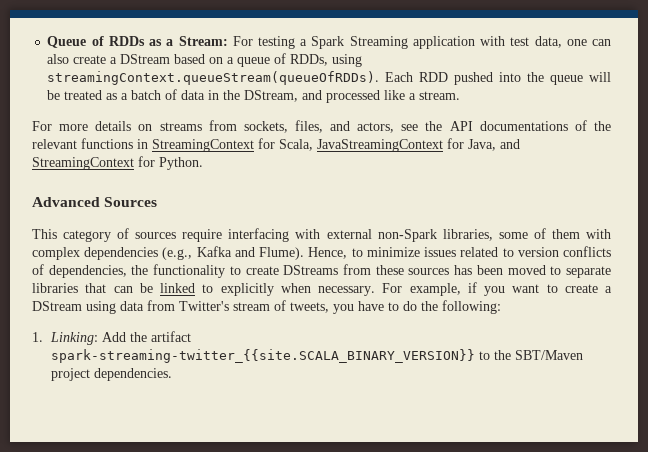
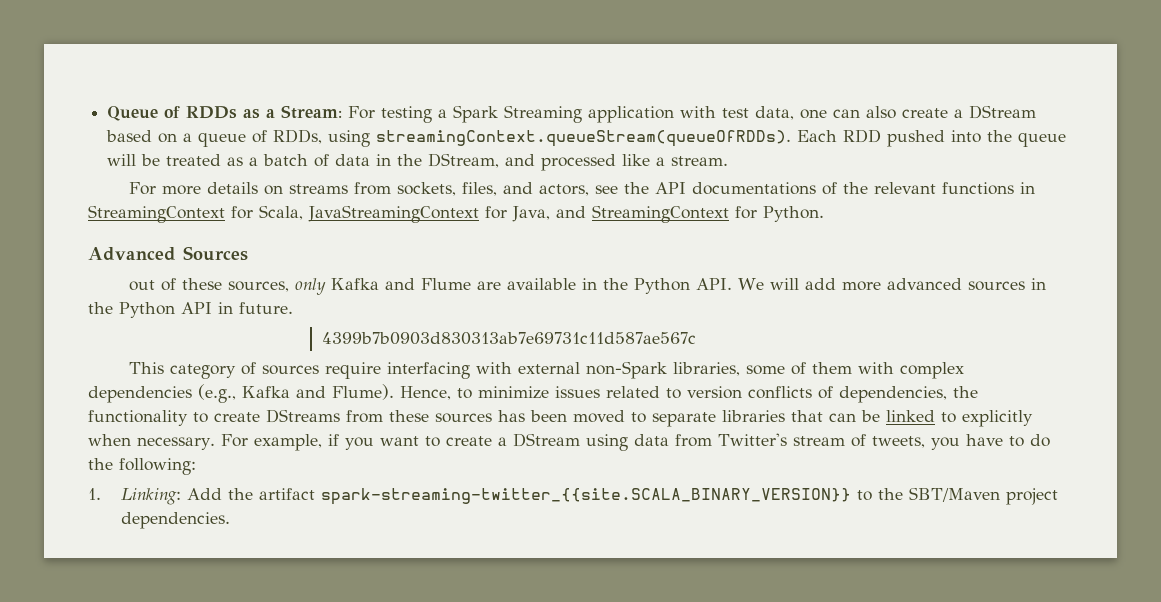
+ out of these sources, only Kafka and Flume are available in the Python API. We will add more advanced sources in the Python API in future.
+ 4399b7b0903d830313ab7e69731c11d587ae567c

